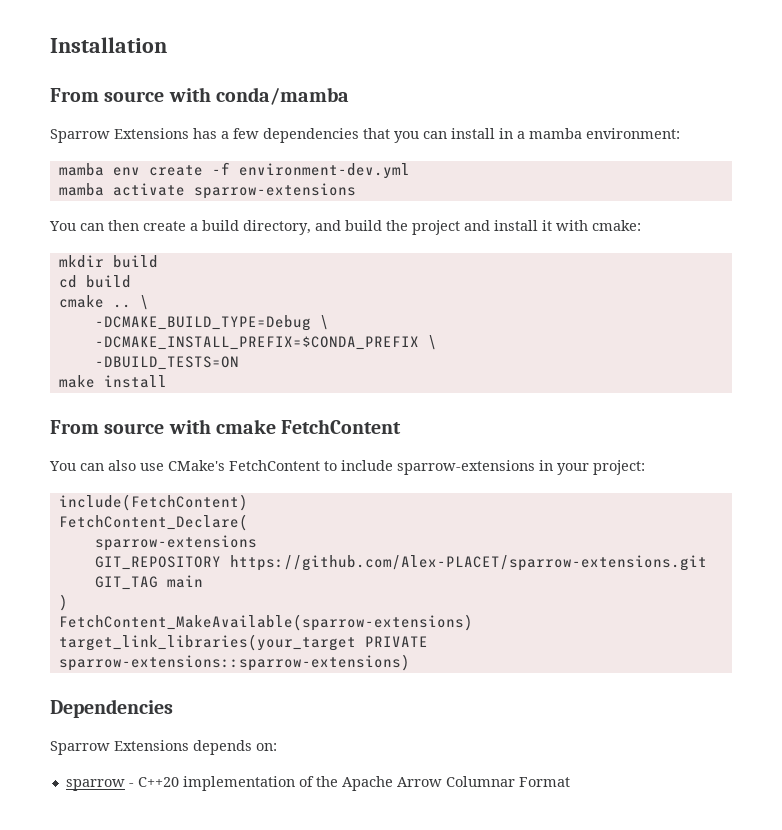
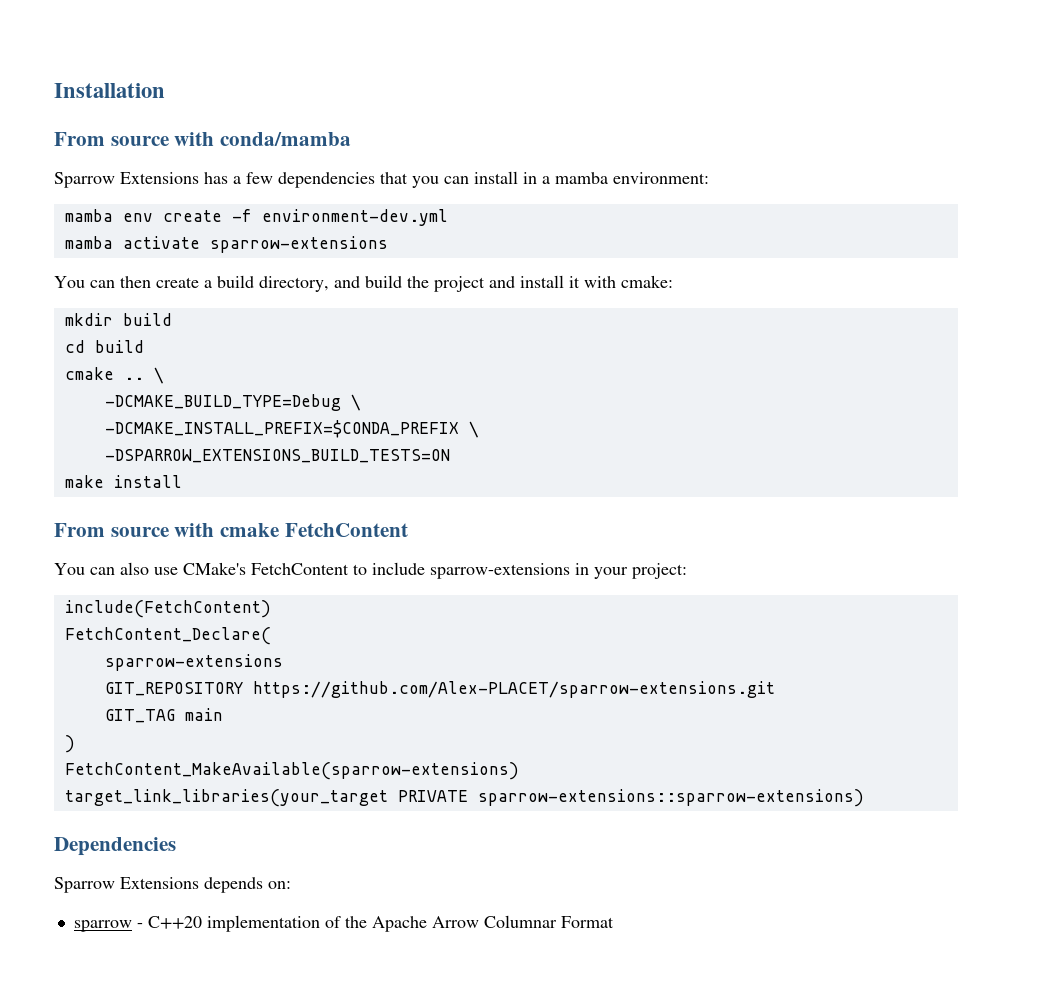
- -DBUILD_TESTS=ON
+ -DSPARROW_EXTENSIONS_BUILD_TESTS=ON

